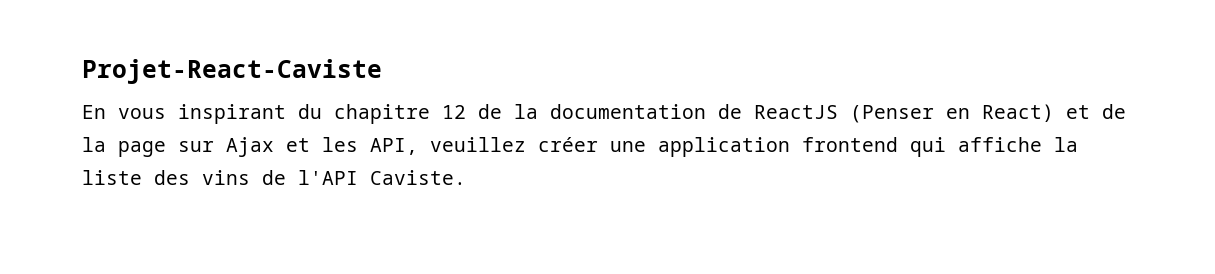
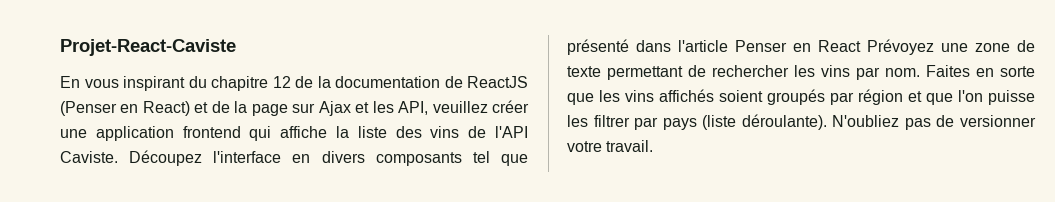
+ Découpez l'interface en divers composants tel que présenté dans l'article Penser en React Prévoyez une zone de texte permettant de rechercher les vins par nom. Faites en sorte que les vins affichés soient groupés par région et que l'on puisse les filtrer par pays (liste déroulante). N'oubliez pas de versionner votre travail.

